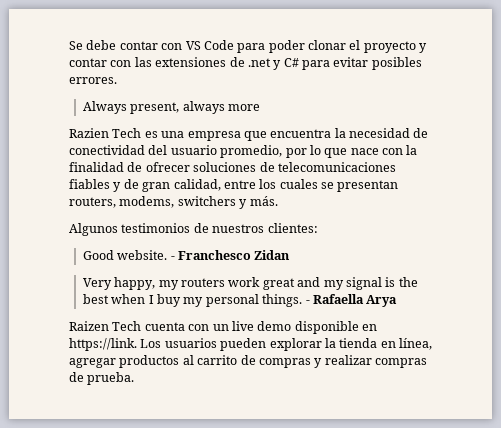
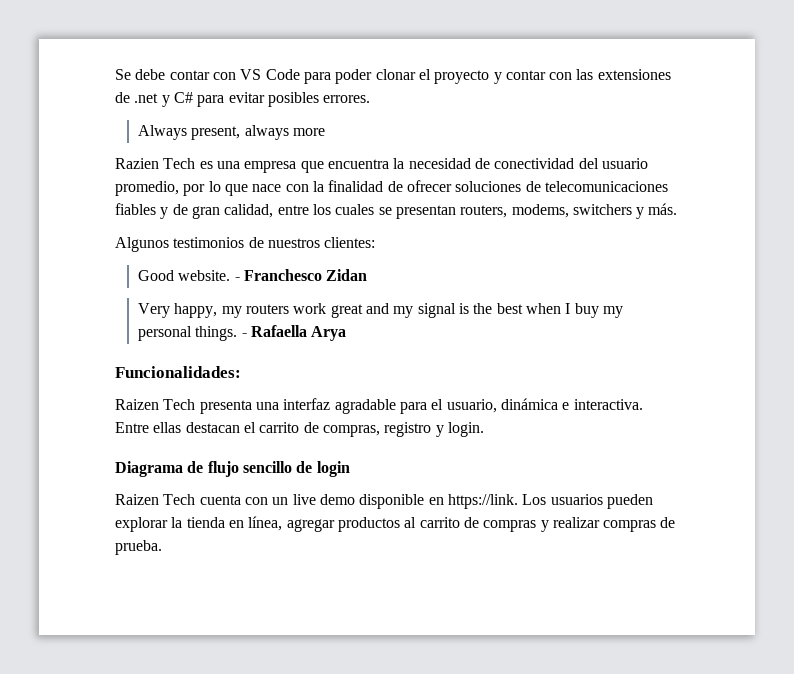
+ Funcionalidades:
+ Raizen Tech presenta una interfaz agradable para el usuario, dinámica e interactiva. Entre ellas destacan el carrito de compras, registro y login.
+ Diagrama de flujo sencillo de login

